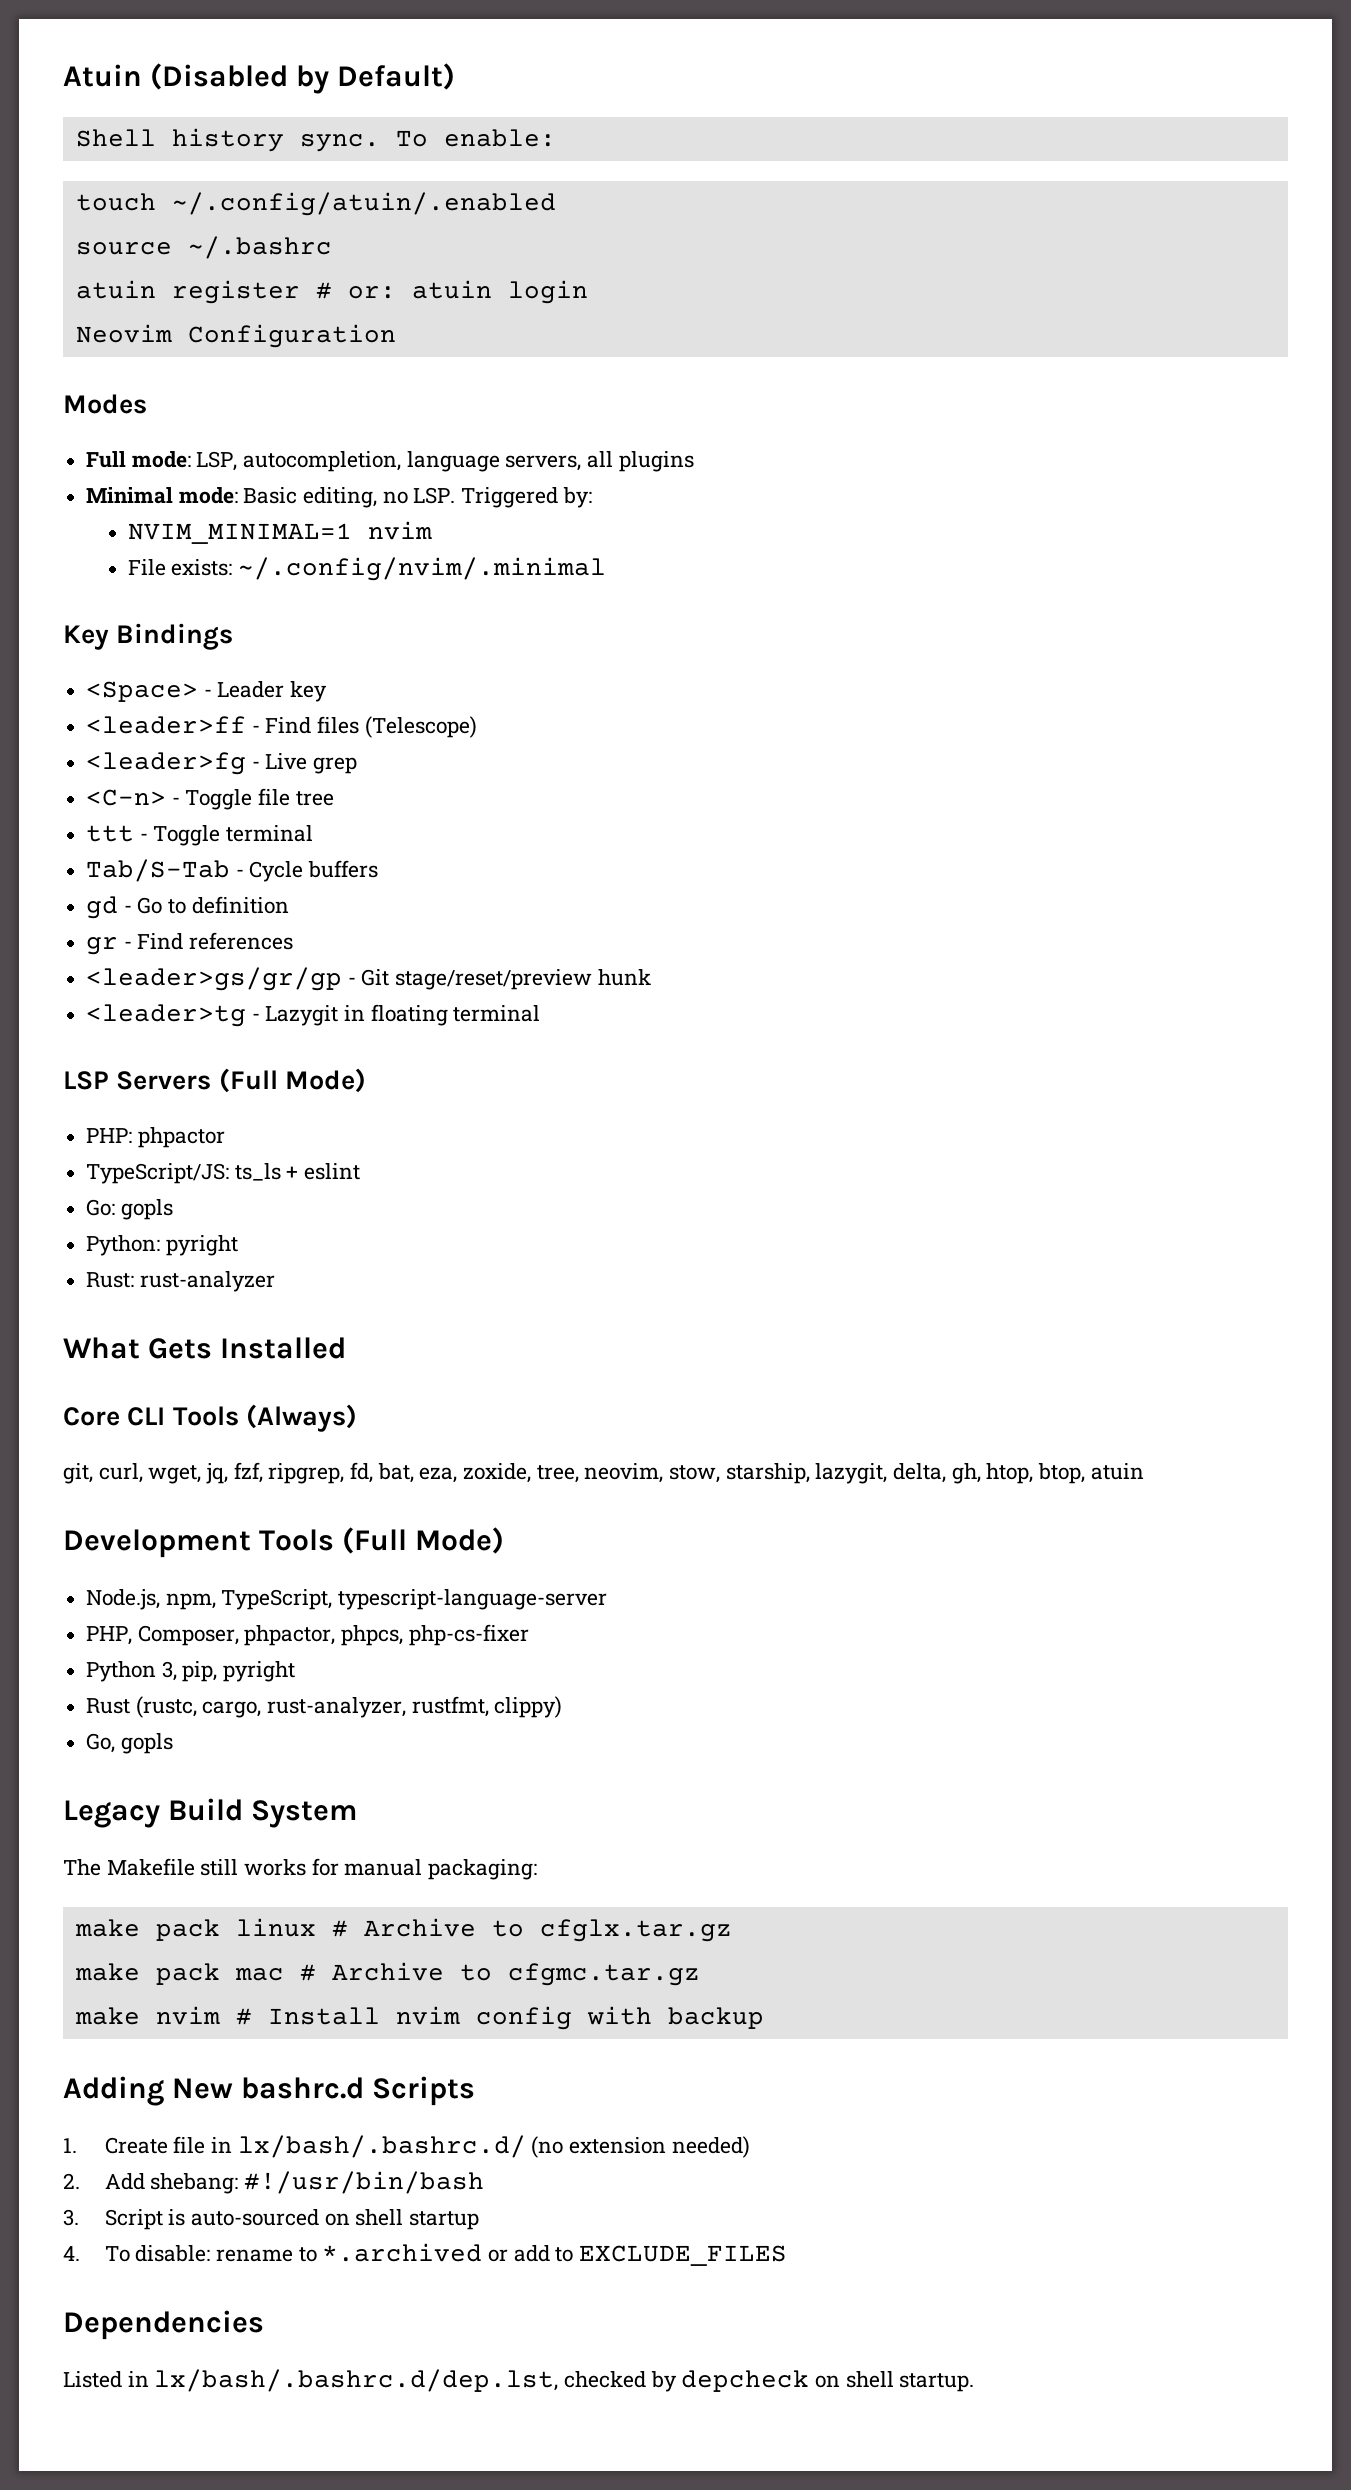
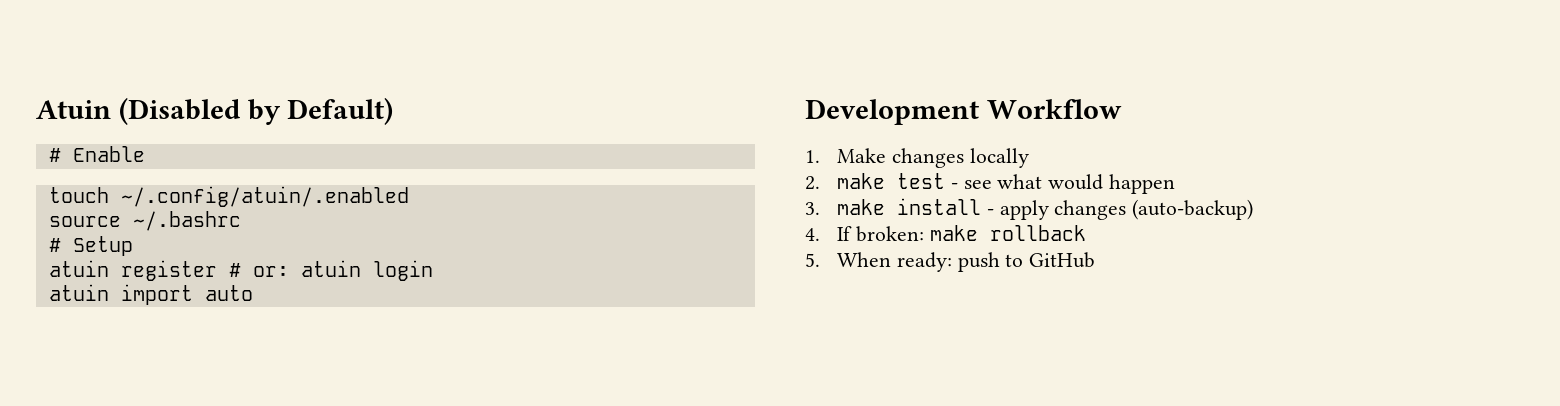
- Shell history sync. To enable:
+ # Enable
+ # Setup
- Neovim Configuration
- Modes
- Full mode: LSP, autocompletion, language servers, all plugins
- Minimal mode: Basic editing, no LSP. Triggered by:
- NVIM_MINIMAL=1 nvim
- File exists: ~/.config/nvim/.minimal
- Key Bindings
- <Space> - Leader key
- <leader>ff - Find files (Telescope)
- <leader>fg - Live grep
- <C-n> - Toggle file tree
- ttt - Toggle terminal
- Tab/S-Tab - Cycle buffers
- gd - Go to definition
- gr - Find references
- <leader>gs/gr/gp - Git stage/reset/preview hunk
- <leader>tg - Lazygit in floating terminal
- LSP Servers (Full Mode)
- PHP: phpactor
- TypeScript/JS: ts_ls + eslint
- Go: gopls
- Python: pyright
- Rust: rust-analyzer
- What Gets Installed
- Core CLI Tools (Always)
- git, curl, wget, jq, fzf, ripgrep, fd, bat, eza, zoxide, tree, neovim, stow, starship, lazygit, delta, gh, htop, btop, atuin
+ atuin import auto
- Development Tools (Full Mode)
- Node.js, npm, TypeScript, typescript-language-server
- PHP, Composer, phpactor, phpcs, php-cs-fixer
- Python 3, pip, pyright
- Rust (rustc, cargo, rust-analyzer, rustfmt, clippy)
- Go, gopls
- Legacy Build System
- The Makefile still works for manual packaging:
- make pack linux # Archive to cfglx.tar.gz
- make pack mac # Archive to cfgmc.tar.gz
- make nvim # Install nvim config with backup
- Adding New bashrc.d Scripts
- 1. Create file in lx/bash/.bashrc.d/ (no extension needed)
- 2. Add shebang: #!/usr/bin/bash
- 3. Script is auto-sourced on shell startup
- 4. To disable: rename to *.archived or add to EXCLUDE_FILES
- Dependencies
- Listed in lx/bash/.bashrc.d/dep.lst, checked by depcheck on shell startup.
+ Development Workflow
+ 1. Make changes locally
+ 2. make test - see what would happen
+ 3. make install - apply changes (auto-backup)
+ 4. If broken: make rollback
+ 5. When ready: push to GitHub

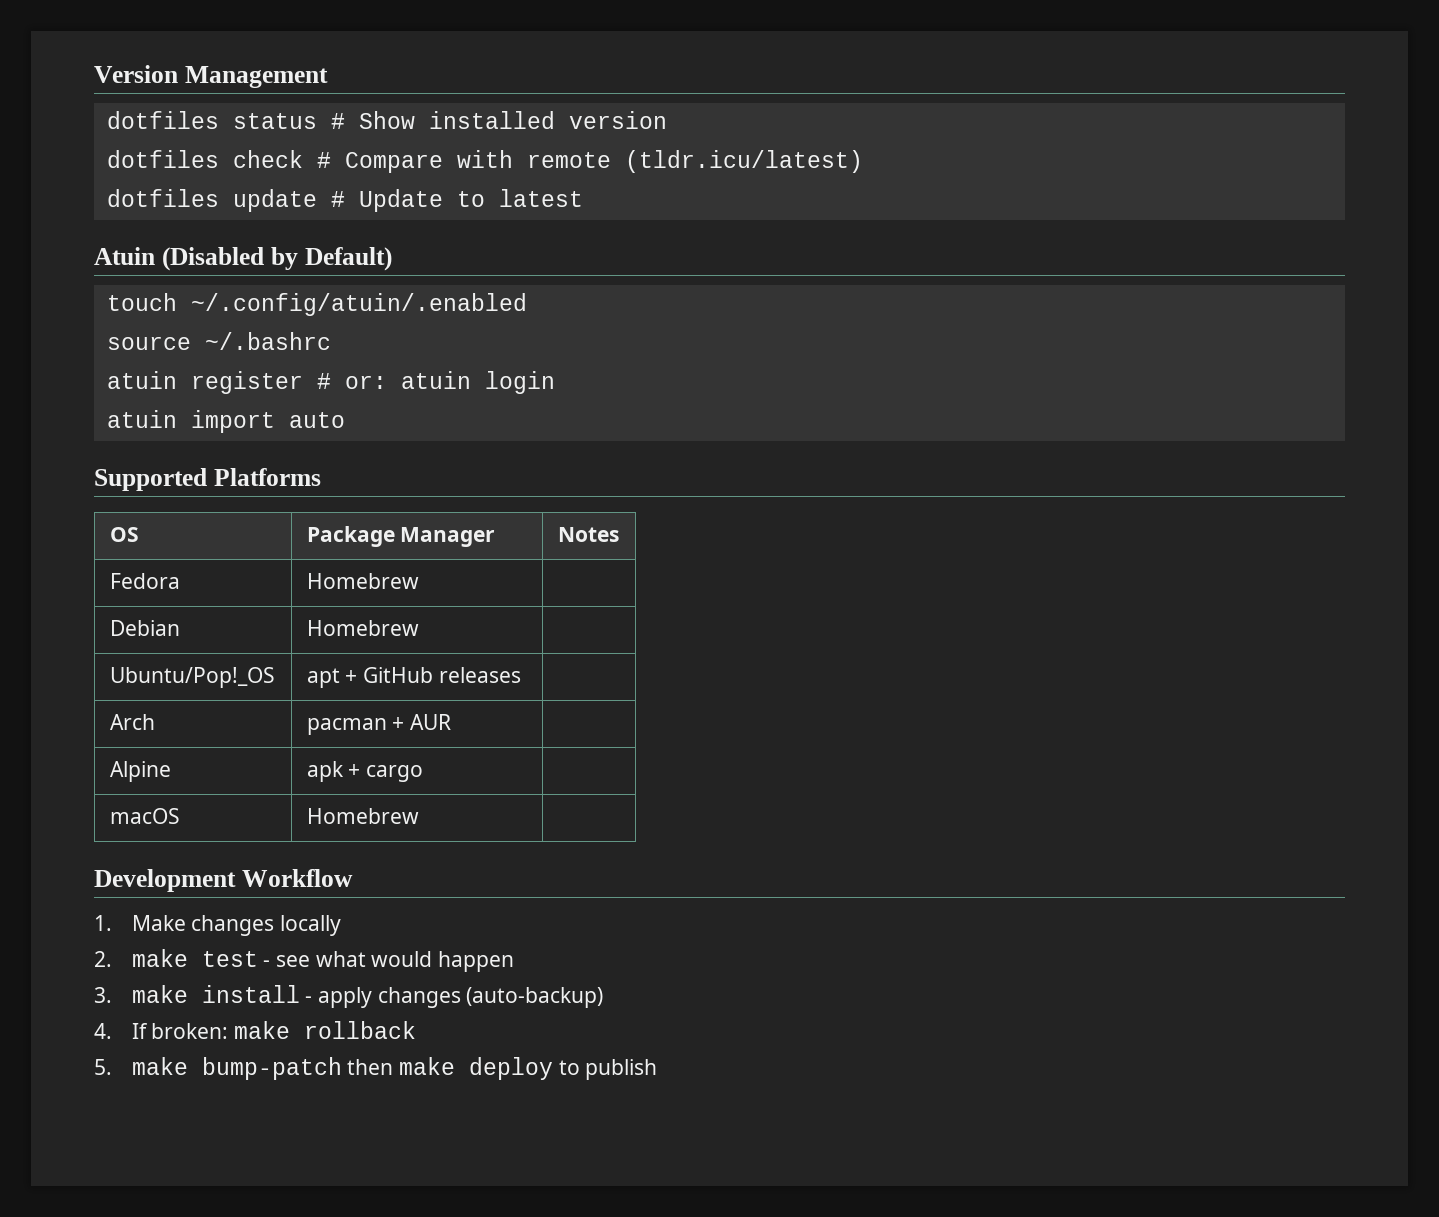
+ Version Management
+ dotfiles status # Show installed version
+ dotfiles check # Compare with remote (tldr.icu/latest)
+ dotfiles update # Update to latest
- # Enable
- # Setup
+ Supported Platforms
+ OS | Package Manager | Notes
+ Fedora | Homebrew |
+ Debian | Homebrew |
+ Ubuntu/Pop!_OS | apt + GitHub releases |
+ Arch | pacman + AUR |
+ Alpine | apk + cargo |
+ macOS | Homebrew |
- 5. When ready: push to GitHub
+ 5. make bump-patch then make deploy to publish

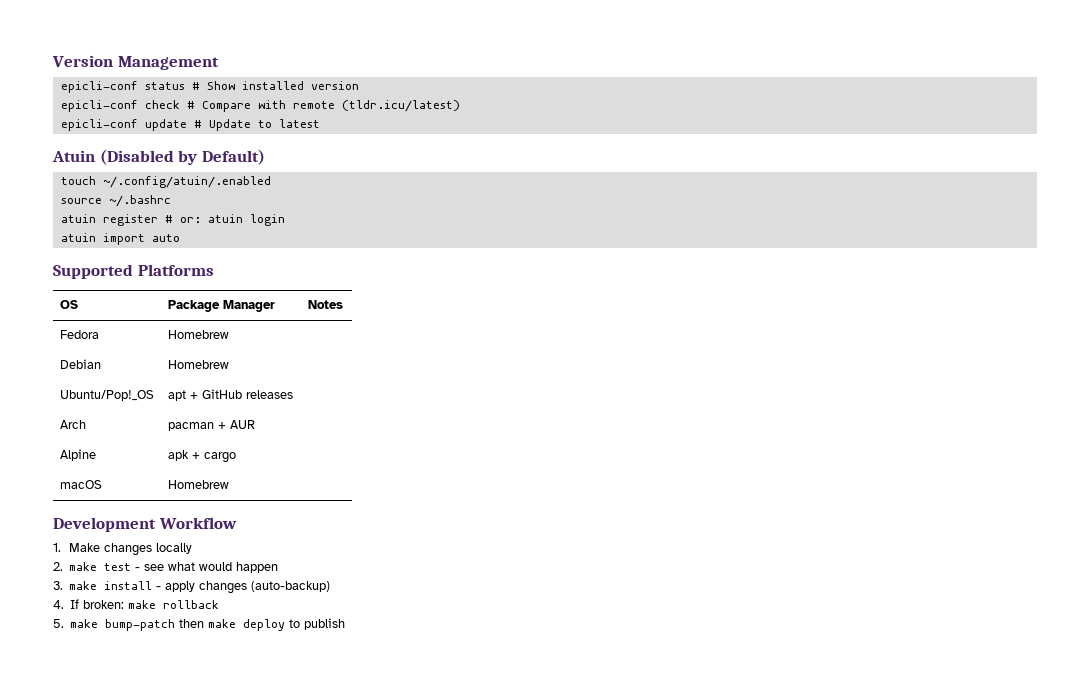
- dotfiles status # Show installed version
+ epicli-conf status # Show installed version
- dotfiles check # Compare with remote (tldr.icu/latest)
+ epicli-conf check # Compare with remote (tldr.icu/latest)
- dotfiles update # Update to latest
+ epicli-conf update # Update to latest

